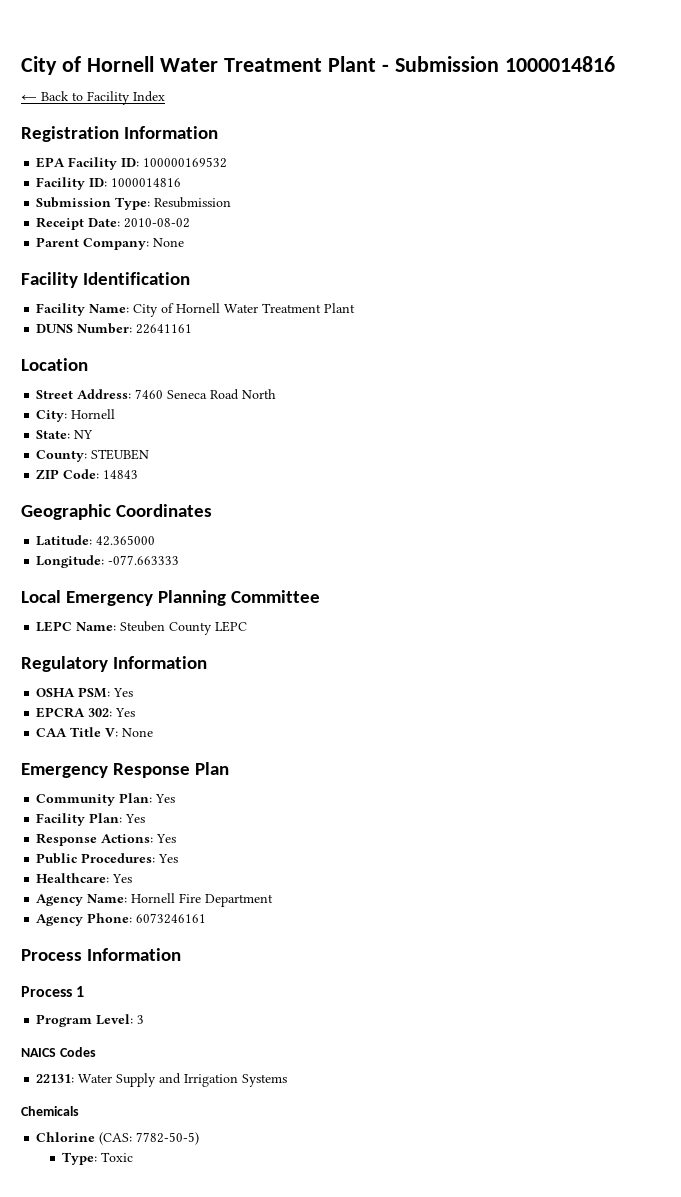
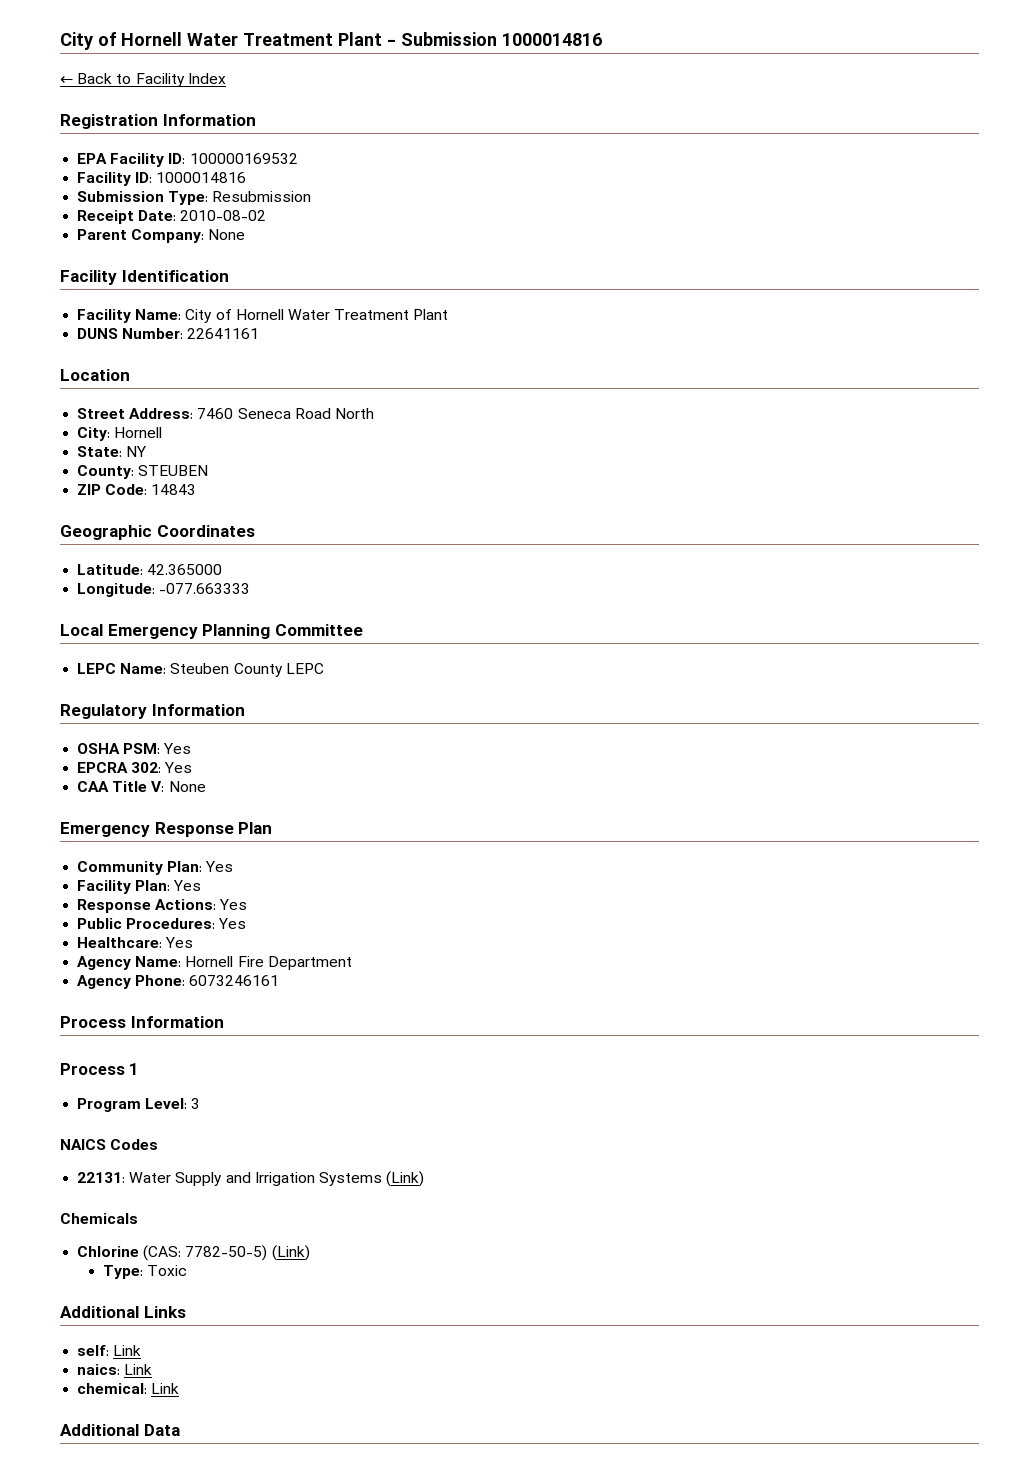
- 22131: Water Supply and Irrigation Systems
+ 22131: Water Supply and Irrigation Systems (Link)
- Chlorine (CAS: 7782-50-5)
+ Chlorine (CAS: 7782-50-5) (Link)
+ Additional Links
+ self: Link
+ naics: Link
+ chemical: Link
+ Additional Data

